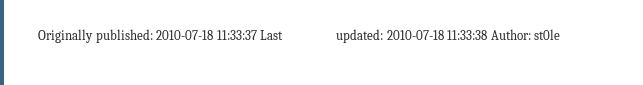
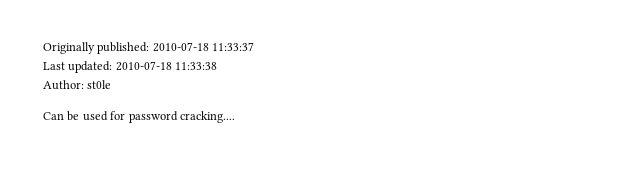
- Originally published: 2010-07-18 11:33:37 Last updated: 2010-07-18 11:33:38 Author: st0le
+ Originally published: 2010-07-18 11:33:37
+ Last updated: 2010-07-18 11:33:38
+ Author: st0le
+ Can be used for password cracking....

